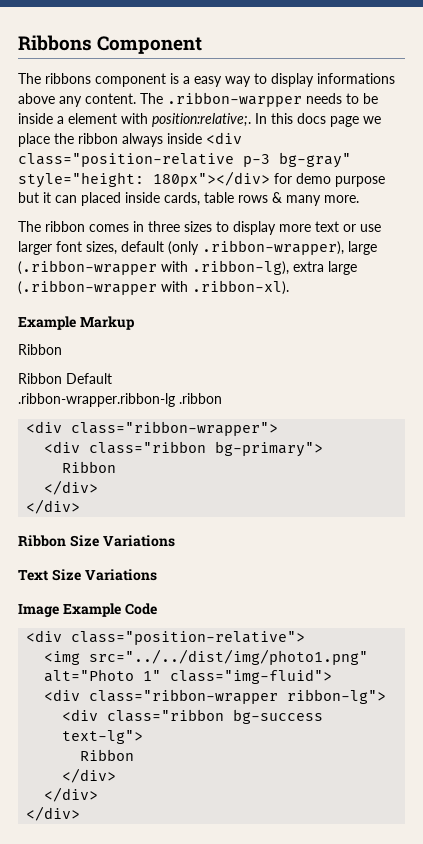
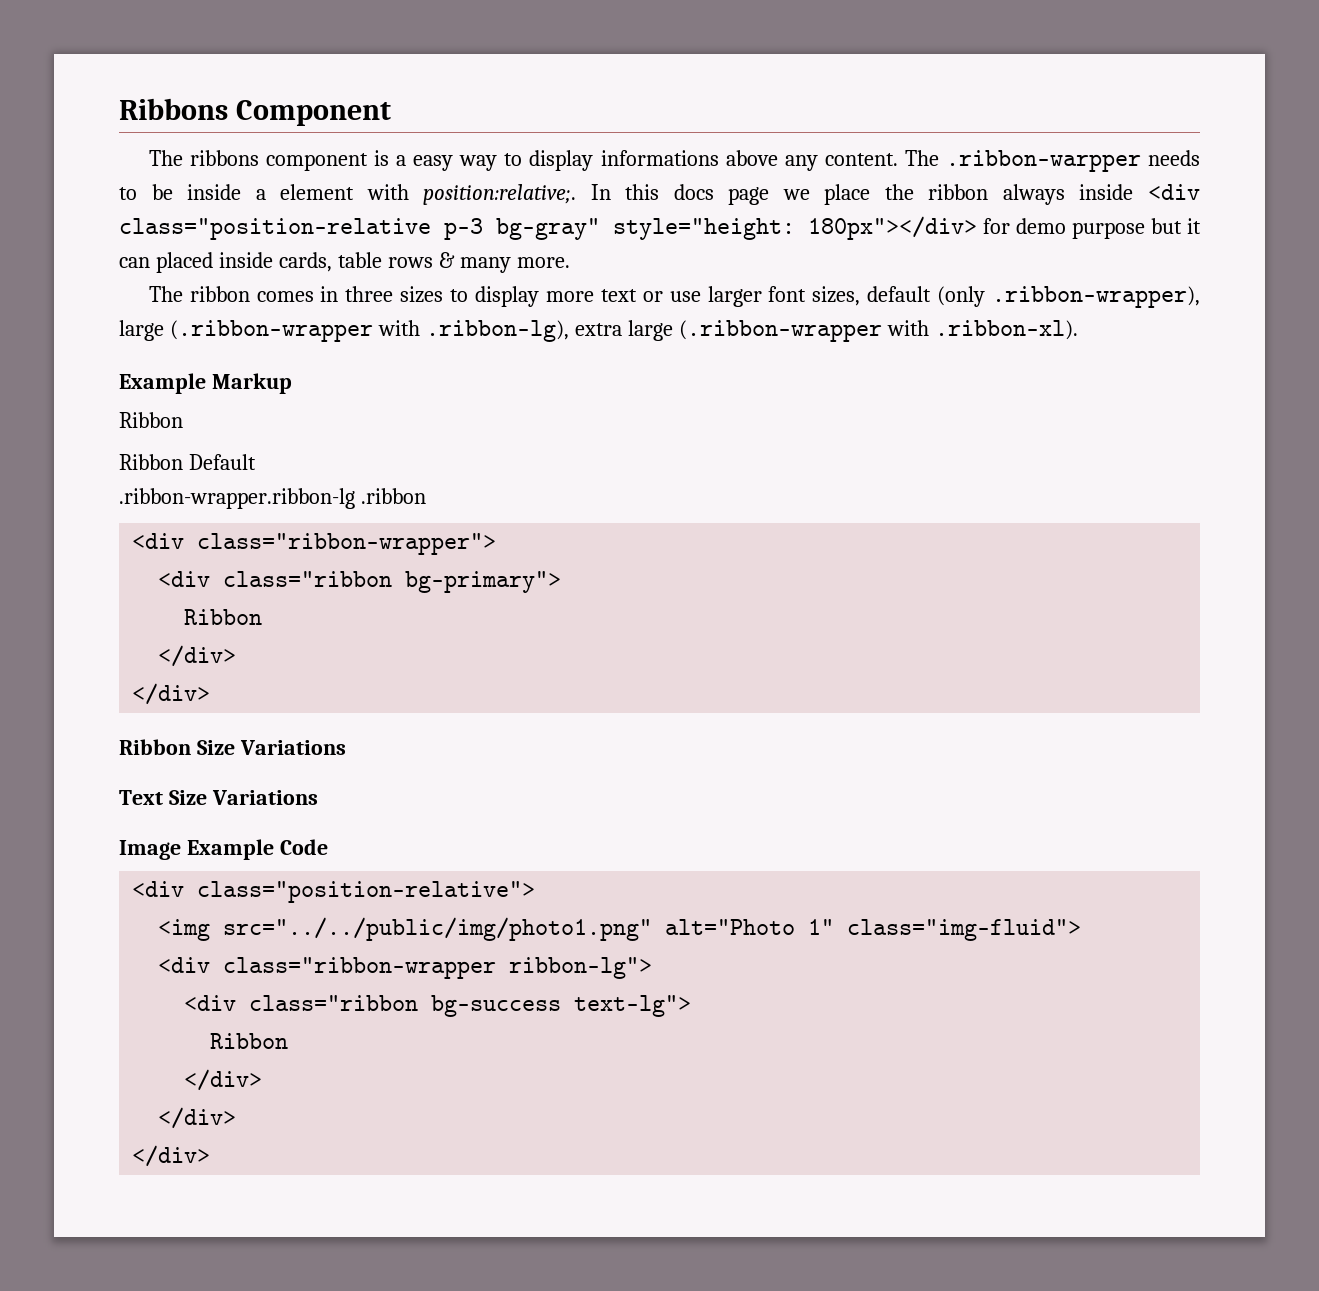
- <img src="../../dist/img/photo1.png" alt="Photo 1" class="img-fluid">
+ <img src="../../public/img/photo1.png" alt="Photo 1" class="img-fluid">

